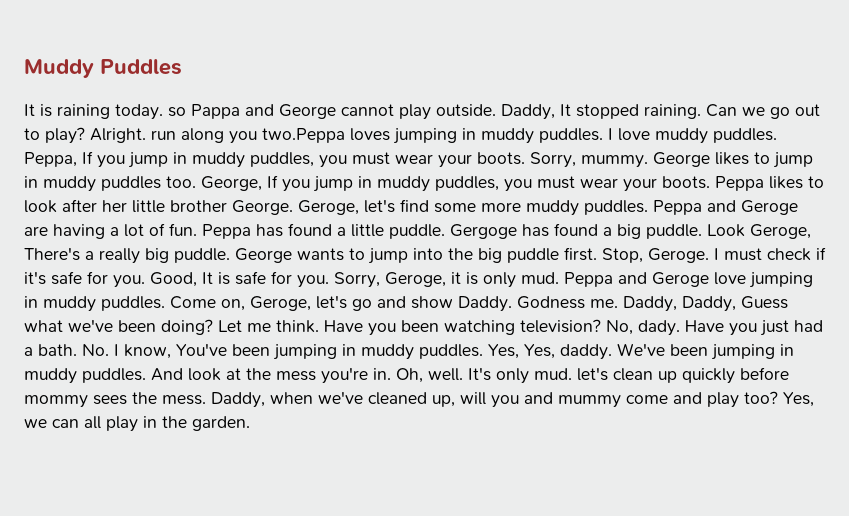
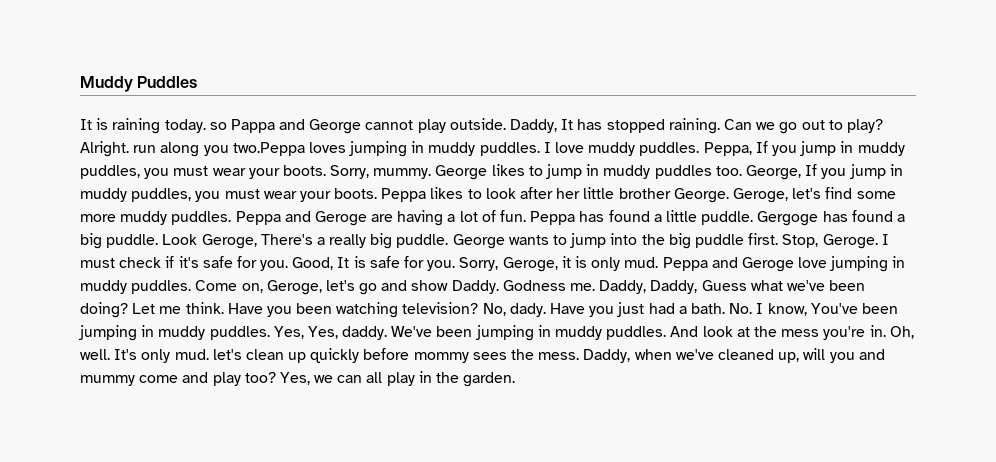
- Daddy, It stopped raining.
+ Daddy, It has stopped raining.

